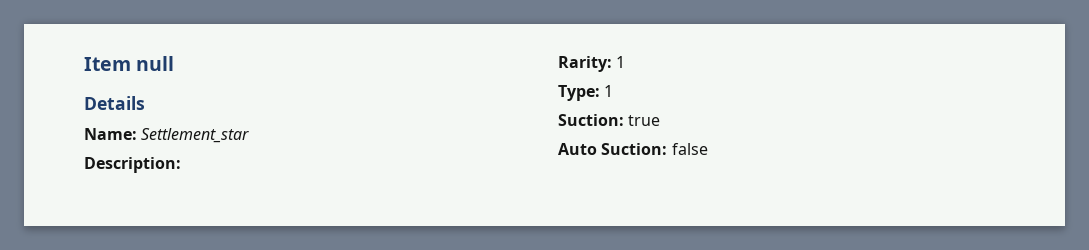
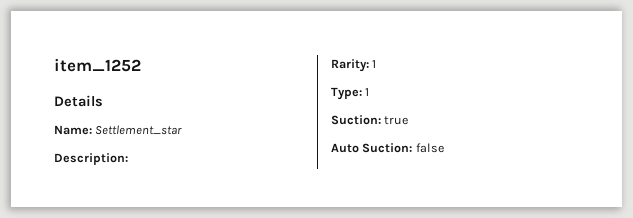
- Item null
+ item_1252

